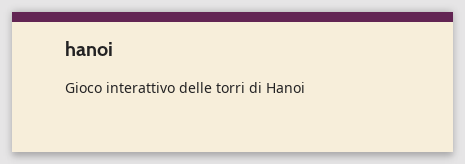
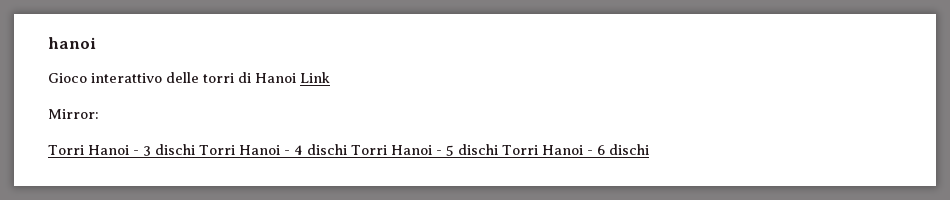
- Gioco interattivo delle torri di Hanoi
+ Gioco interattivo delle torri di Hanoi Link
+ Mirror:
+ Torri Hanoi - 3 dischi Torri Hanoi - 4 dischi Torri Hanoi - 5 dischi Torri Hanoi - 6 dischi

